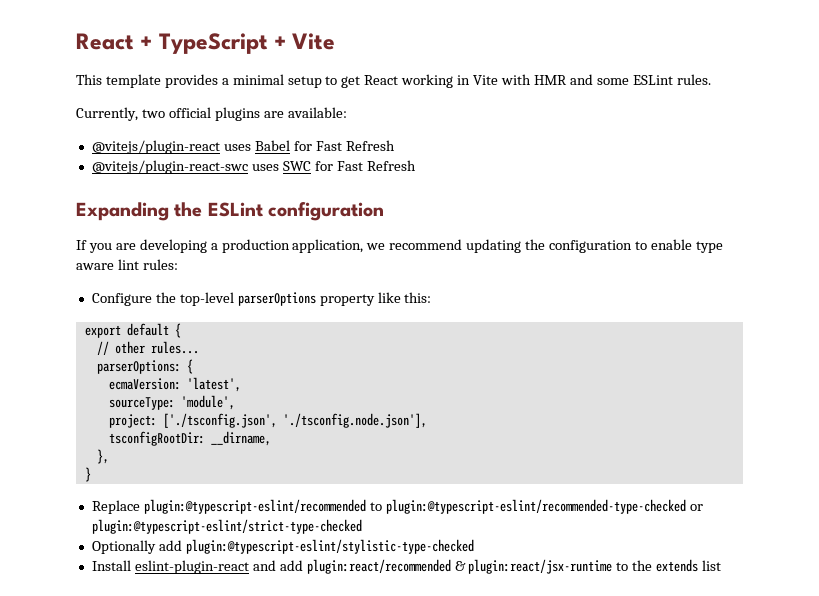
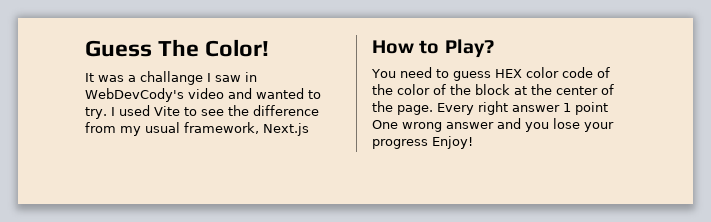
- React + TypeScript + Vite
- This template provides a minimal setup to get React working in Vite with HMR and some ESLint rules.
- Currently, two official plugins are available:
- @vitejs/plugin-react uses Babel for Fast Refresh
- @vitejs/plugin-react-swc uses SWC for Fast Refresh
- Expanding the ESLint configuration
- If you are developing a production application, we recommend updating the configuration to enable type aware lint rules:
- Configure the top-level parserOptions property like this:
- export default {
- // other rules...
- parserOptions: {
- ecmaVersion: 'latest',
- sourceType: 'module',
- project: ['./tsconfig.json', './tsconfig.node.json'],
- tsconfigRootDir: __dirname,
- },
- }
- Replace plugin:@typescript-eslint/recommended to plugin:@typescript-eslint/recommended-type-checked or plugin:@typescript-eslint/strict-type-checked
- Optionally add plugin:@typescript-eslint/stylistic-type-checked
- Install eslint-plugin-react and add plugin:react/recommended & plugin:react/jsx-runtime to the extends list
+ Guess The Color!
+ It was a challange I saw in WebDevCody's video and wanted to try. I used Vite to see the difference from my usual framework, Next.js
+ How to Play?
+ You need to guess HEX color code of the color of the block at the center of the page. Every right answer 1 point One wrong answer and you lose your progress Enjoy!

